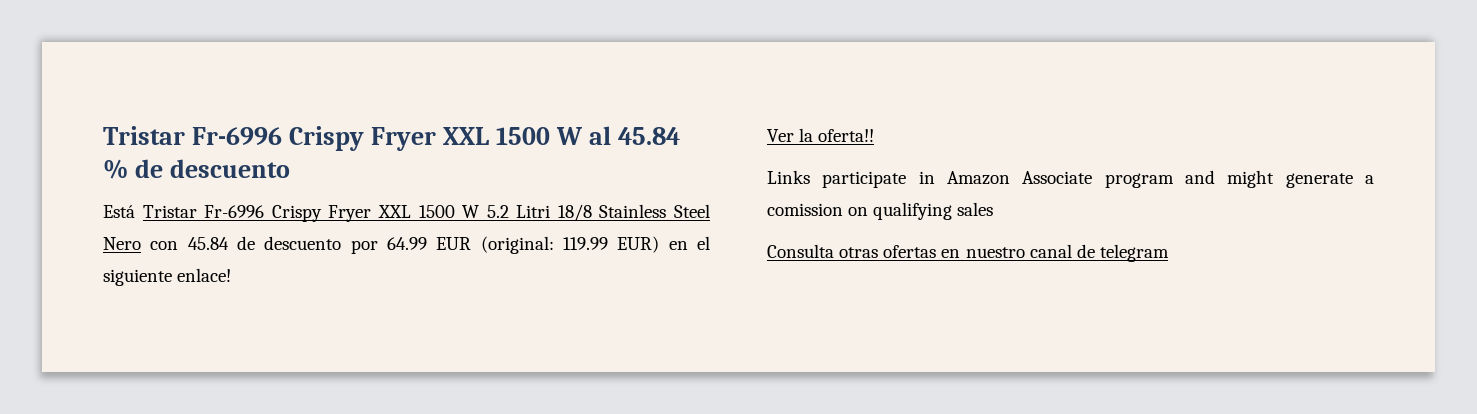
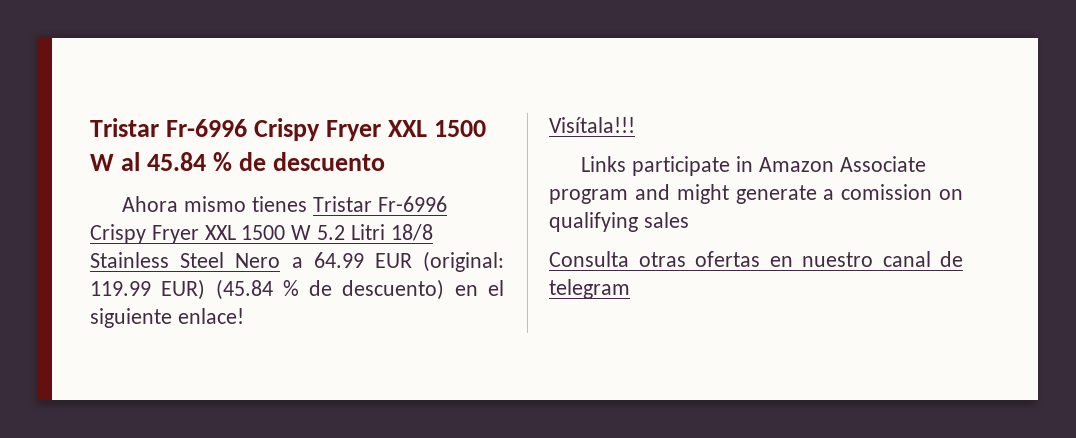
- Está Tristar Fr-6996 Crispy Fryer XXL 1500 W 5.2 Litri 18/8 Stainless Steel Nero con 45.84 de descuento por 64.99 EUR (original: 119.99 EUR) en el siguiente enlace!
+ Ahora mismo tienes Tristar Fr-6996 Crispy Fryer XXL 1500 W 5.2 Litri 18/8 Stainless Steel Nero a 64.99 EUR (original: 119.99 EUR) (45.84 % de descuento) en el siguiente enlace!
- Ver la oferta!!
+ Visítala!!!

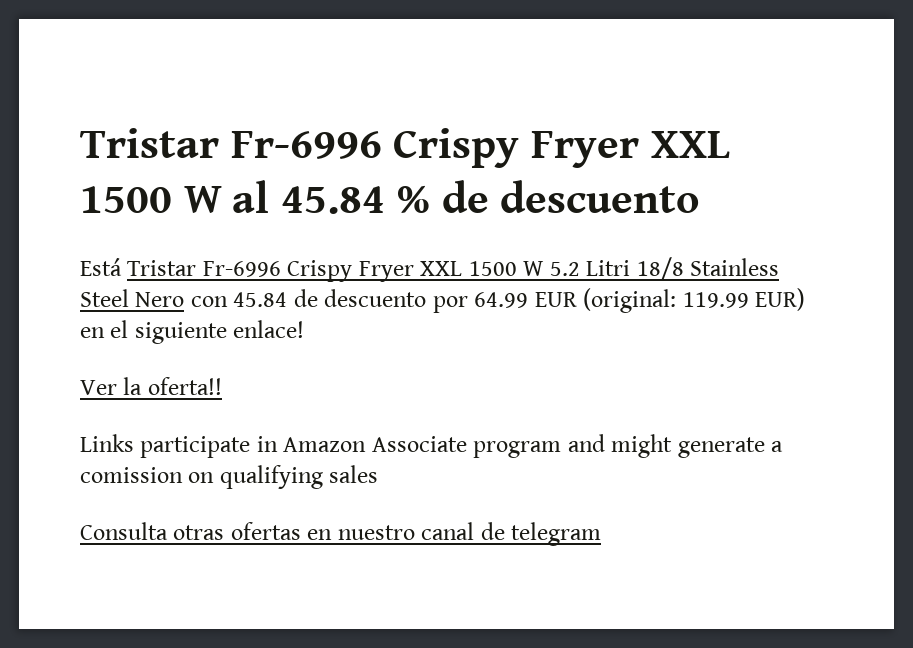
- Ahora mismo tienes Tristar Fr-6996 Crispy Fryer XXL 1500 W 5.2 Litri 18/8 Stainless Steel Nero a 64.99 EUR (original: 119.99 EUR) (45.84 % de descuento) en el siguiente enlace!
+ Está Tristar Fr-6996 Crispy Fryer XXL 1500 W 5.2 Litri 18/8 Stainless Steel Nero con 45.84 de descuento por 64.99 EUR (original: 119.99 EUR) en el siguiente enlace!
- Visítala!!!
+ Ver la oferta!!

